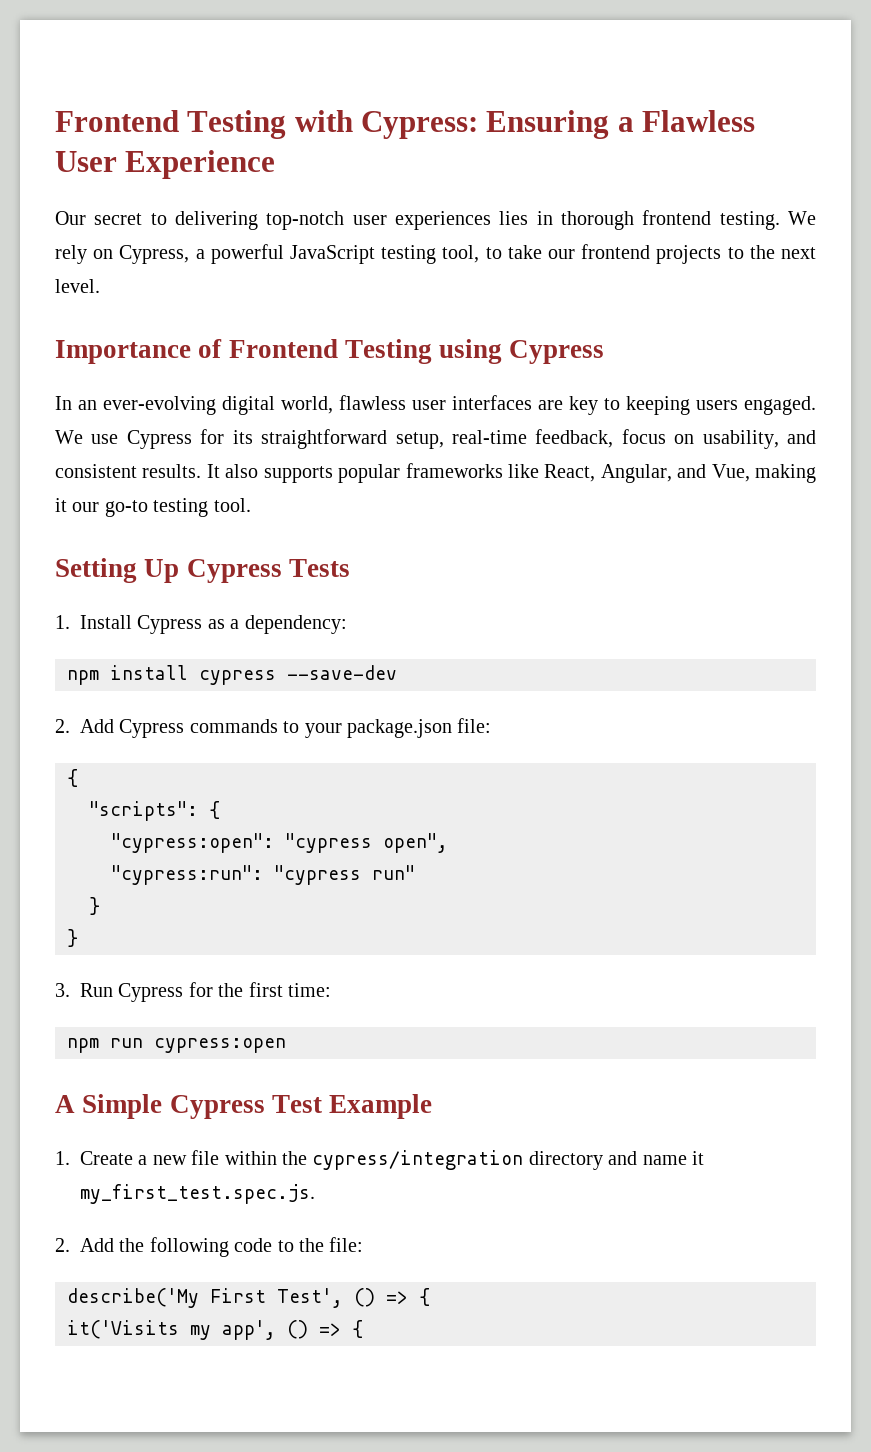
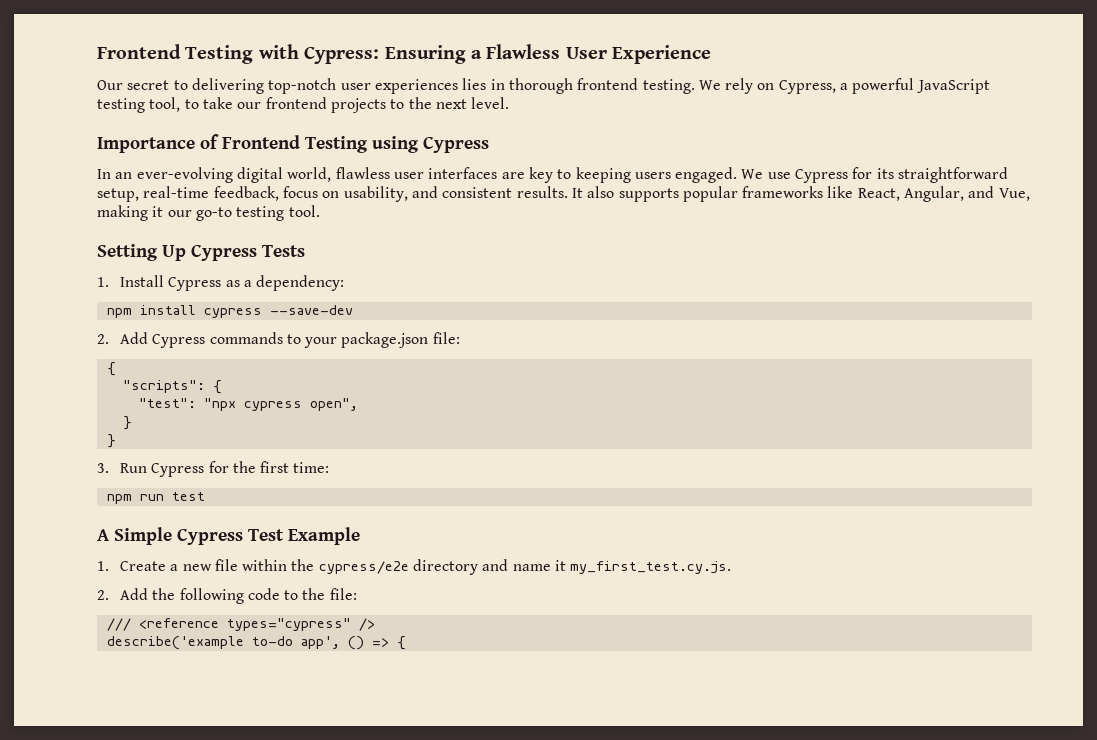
- "cypress:open": "cypress open",
- "cypress:run": "cypress run"
+ "test": "npx cypress open",
- npm run cypress:open
+ npm run test
- 1. Create a new file within the cypress/integration directory and name it my_first_test.spec.js.
+ 1. Create a new file within the cypress/e2e directory and name it my_first_test.cy.js.
- describe('My First Test', () => {
- it('Visits my app', () => {
+ /// <reference types="cypress" />
+ describe('example to-do app', () => {

